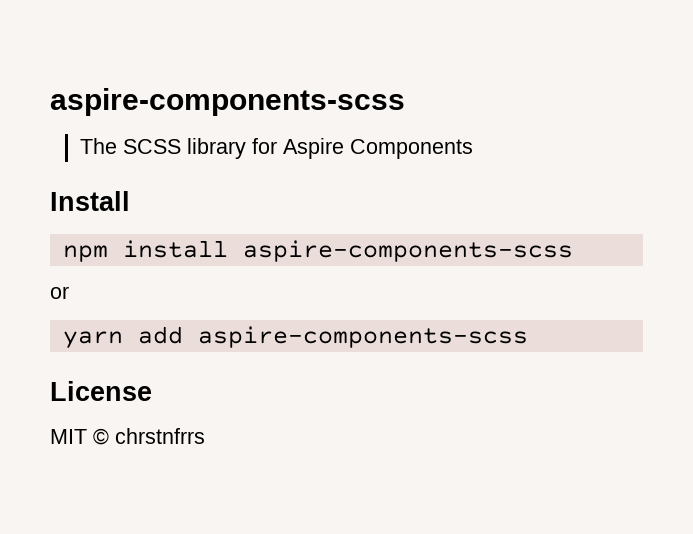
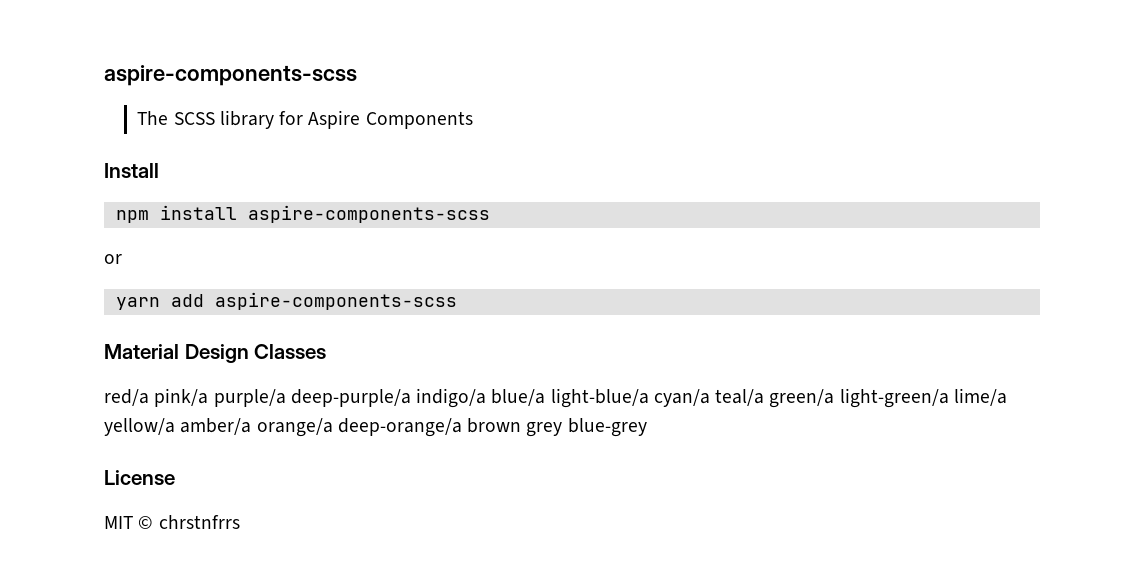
+ Material Design Classes
+ red/a pink/a purple/a deep-purple/a indigo/a blue/a light-blue/a cyan/a teal/a green/a light-green/a lime/a yellow/a amber/a orange/a deep-orange/a brown grey blue-grey

